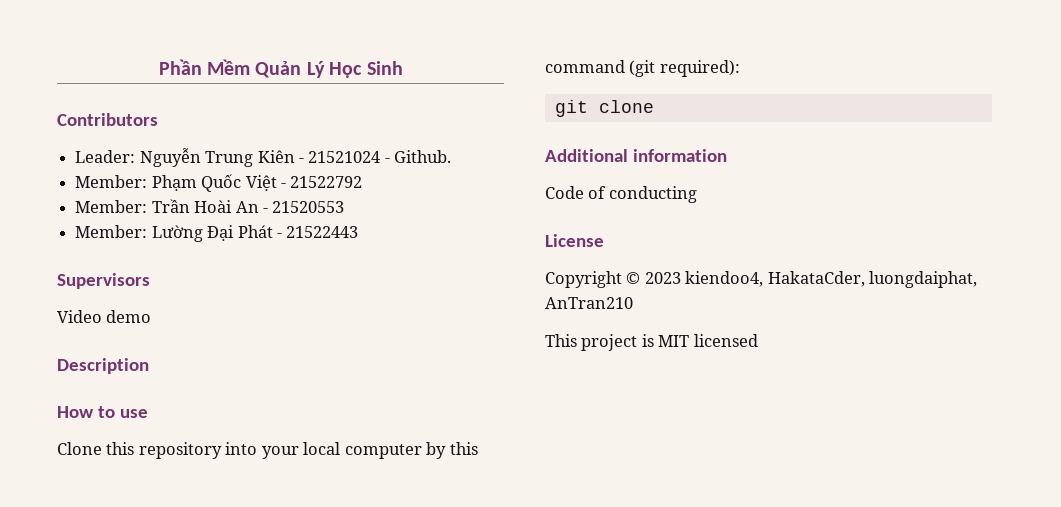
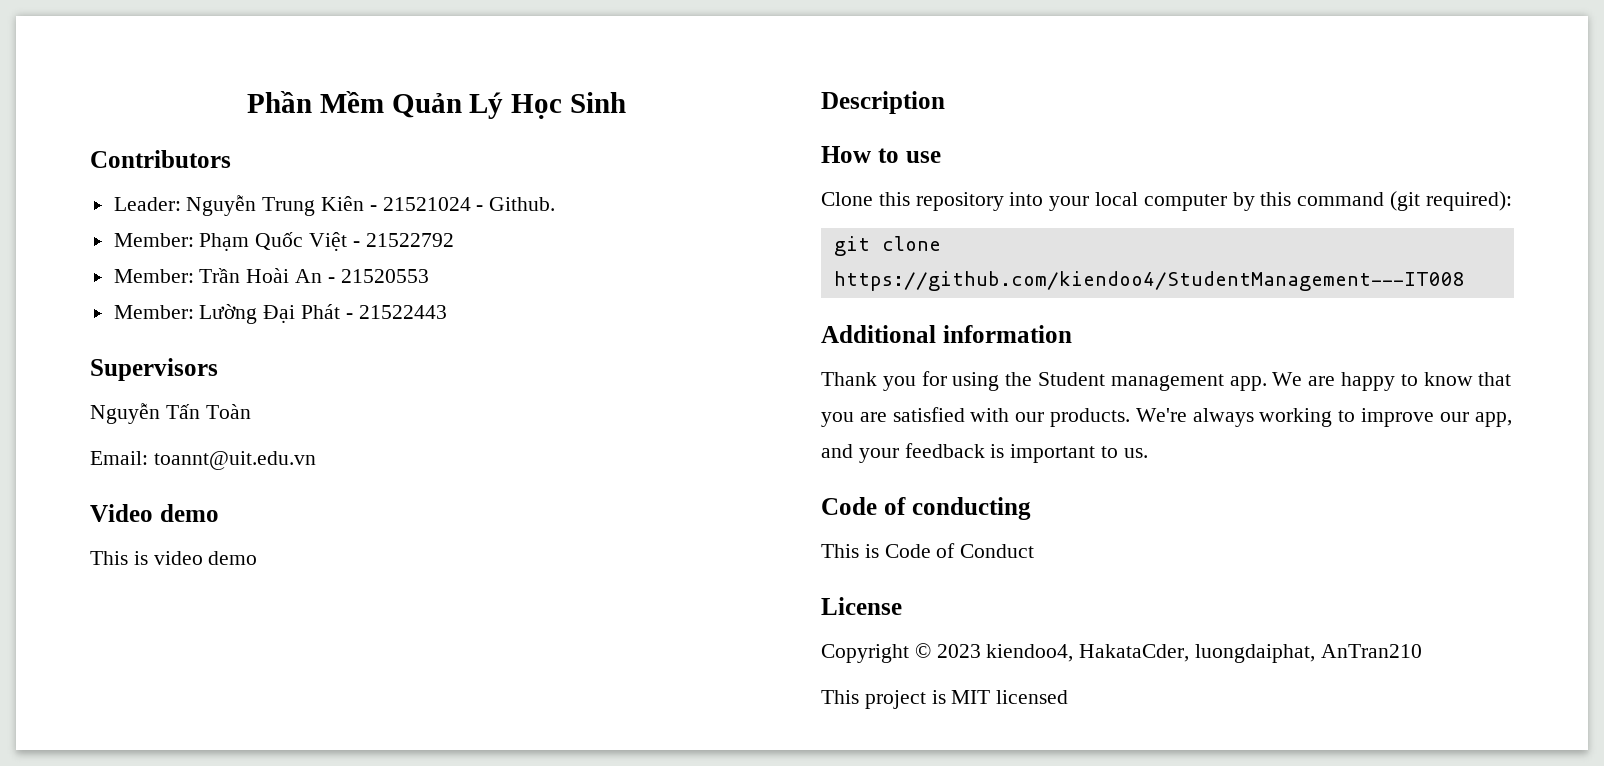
+ Nguyễn Tấn Toàn
+ Email: toannt@uit.edu.vn
  Video demo
+ This is video demo
- git clone
+ git clone https://github.com/kiendoo4/StudentManagement---IT008
+ Thank you for using the Student management app. We are happy to know that you are satisfied with our products. We're always working to improve our app, and your feedback is important to us.
  Code of conducting
+ This is Code of Conduct

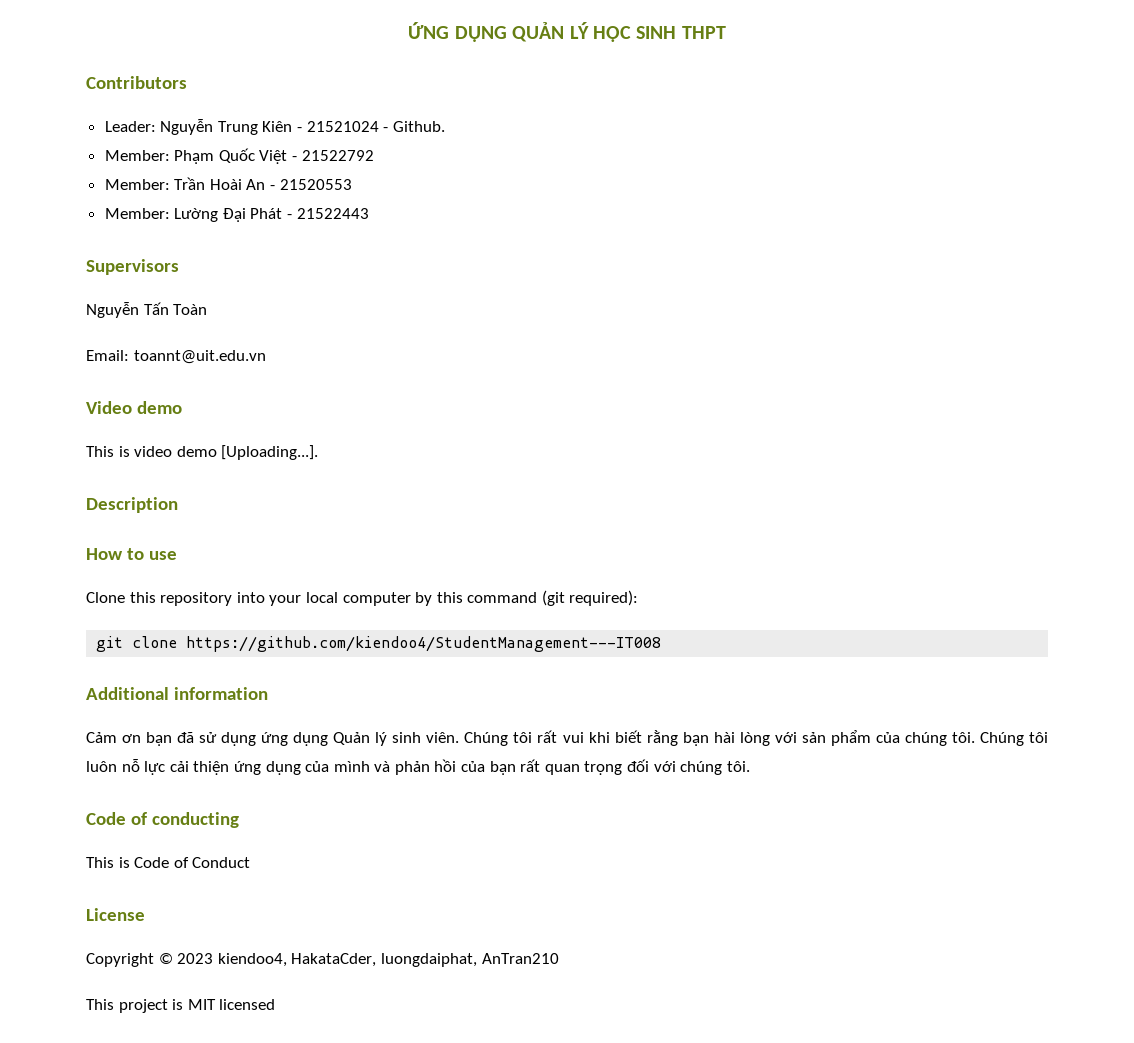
- Phần Mềm Quản Lý Học Sinh
+ ỨNG DỤNG QUẢN LÝ HỌC SINH THPT
- This is video demo
+ This is video demo [Uploading...].
- Thank you for using the Student management app. We are happy to know that you are satisfied with our products. We're always working to improve our app, and your feedback is important to us.
+ Cảm ơn bạn đã sử dụng ứng dụng Quản lý sinh viên. Chúng tôi rất vui khi biết rằng bạn hài lòng với sản phẩm của chúng tôi. Chúng tôi luôn nỗ lực cải thiện ứng dụng của mình và phản hồi của bạn rất quan trọng đối với chúng tôi.

